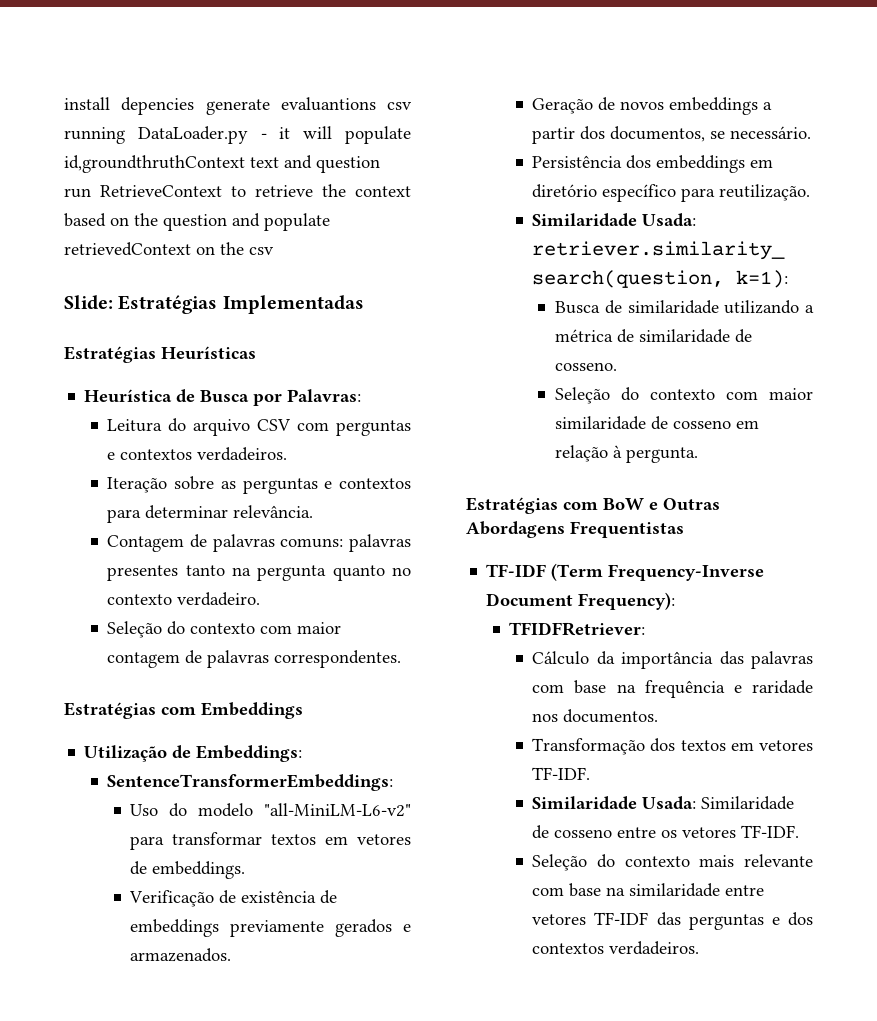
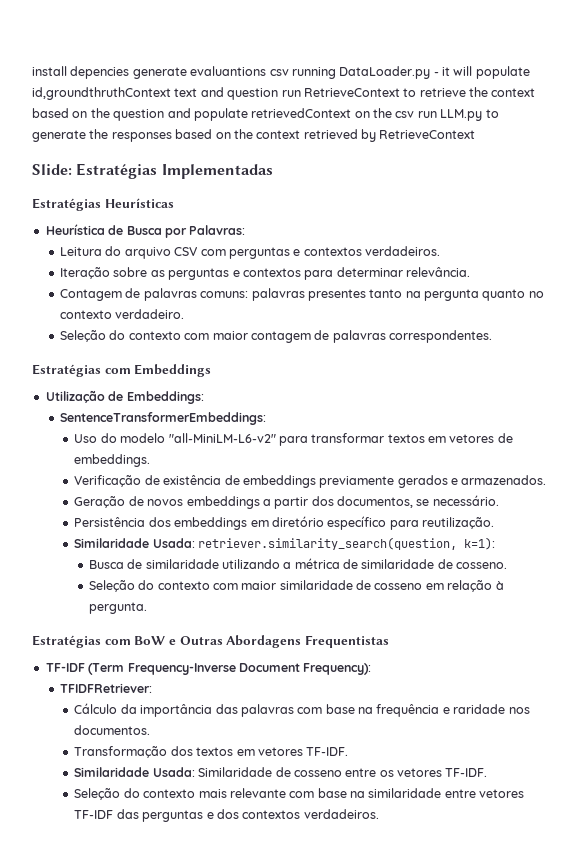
- install depencies generate evaluantions csv running DataLoader.py - it will populate id,groundthruthContext text and question run RetrieveContext to retrieve the context based on the question and populate retrievedContext on the csv
+ install depencies generate evaluantions csv running DataLoader.py - it will populate id,groundthruthContext text and question run RetrieveContext to retrieve the context based on the question and populate retrievedContext on the csv run LLM.py to generate the responses based on the context retrieved by RetrieveContext

